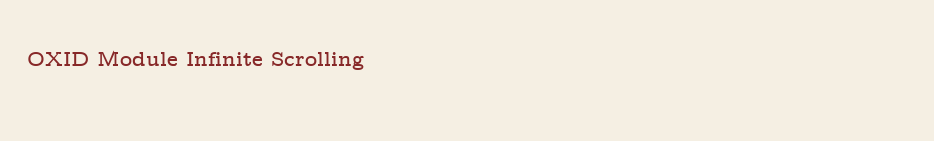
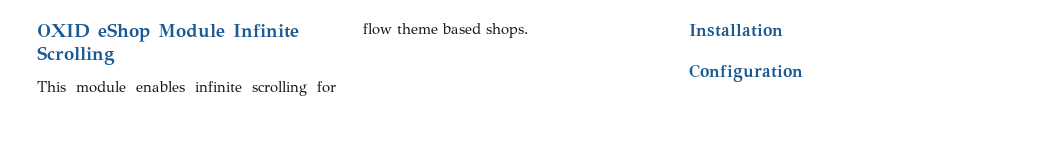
- OXID Module Infinite Scrolling
+ OXID eShop Module Infinite Scrolling
+ This module enables infinite scrolling for flow theme based shops.
+ Installation
+ Configuration

